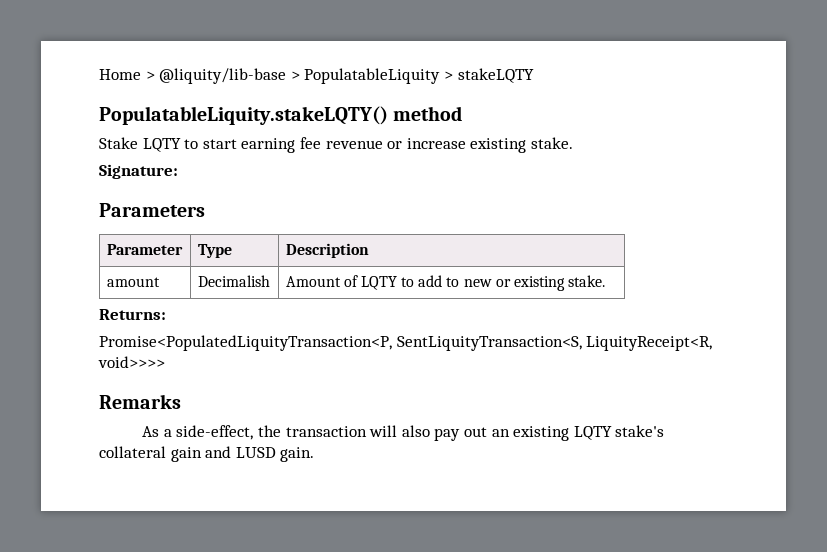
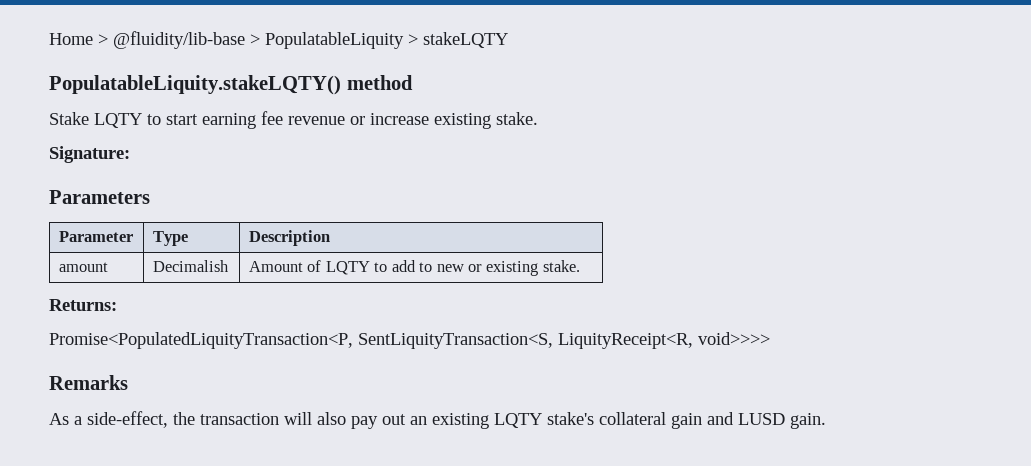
- Home > @liquity/lib-base > PopulatableLiquity > stakeLQTY
+ Home > @fluidity/lib-base > PopulatableLiquity > stakeLQTY

